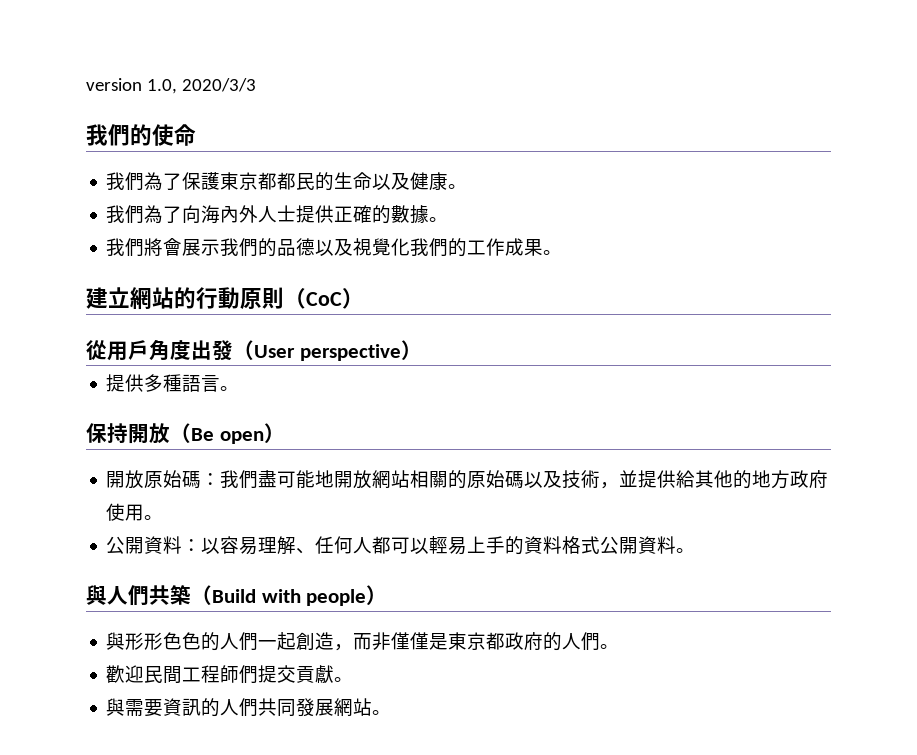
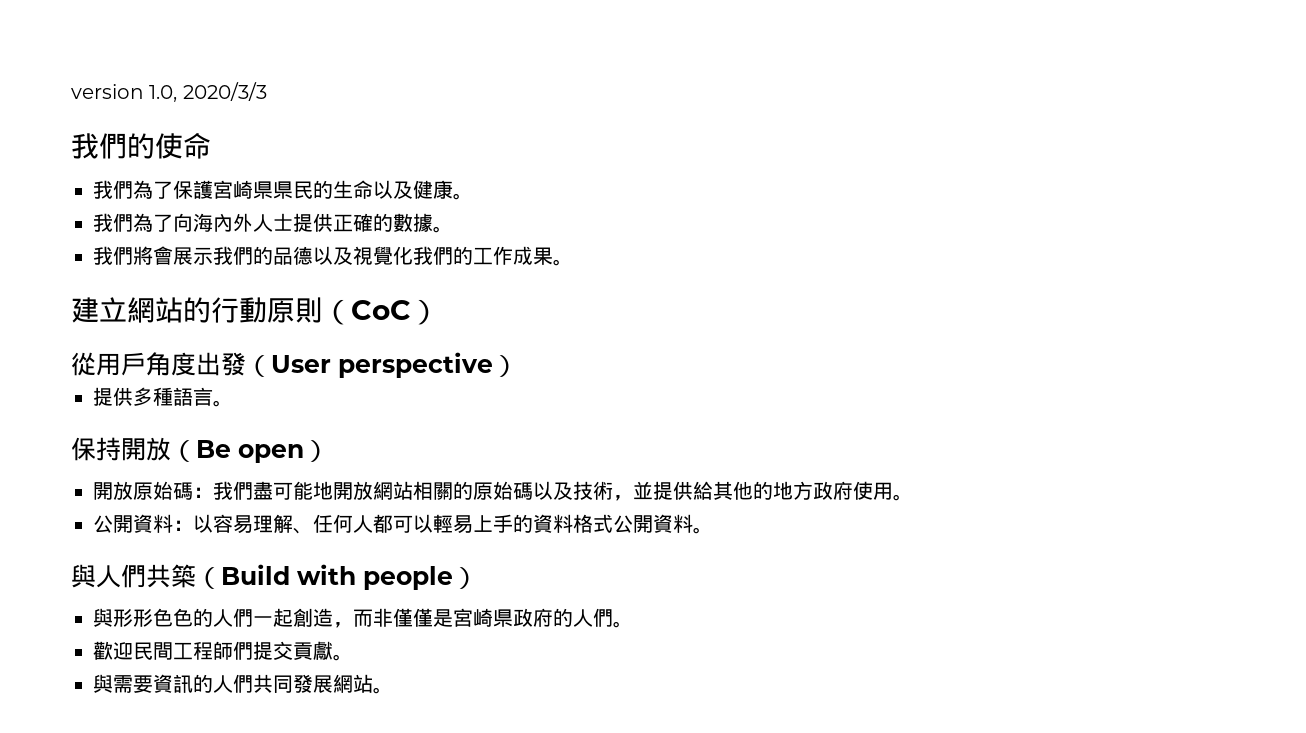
- 我們為了保護東京都都民的生命以及健康。
+ 我們為了保護宮崎県県民的生命以及健康。
- 與形形色色的人們一起創造，而非僅僅是東京都政府的人們。
+ 與形形色色的人們一起創造，而非僅僅是宮崎県政府的人們。

